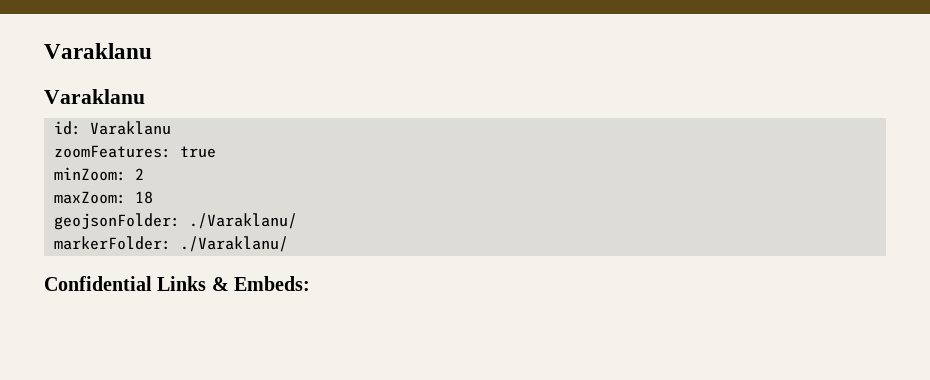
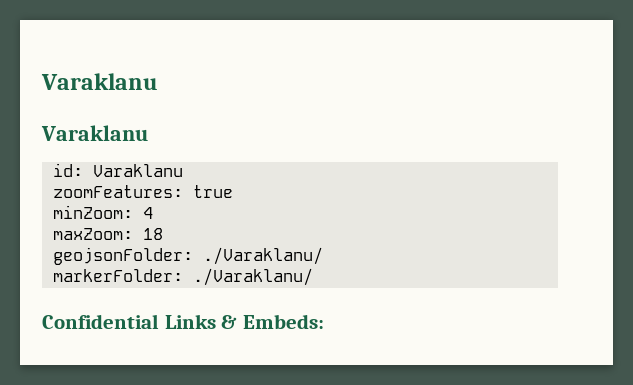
- minZoom: 2
+ minZoom: 4

